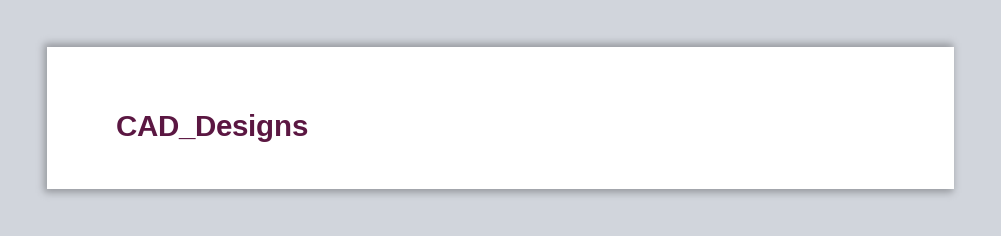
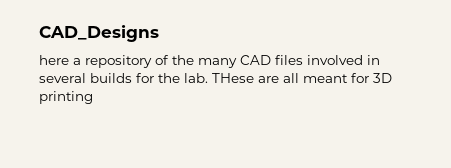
+ here a repository of the many CAD files involved in several builds for the lab. THese are all meant for 3D printing

